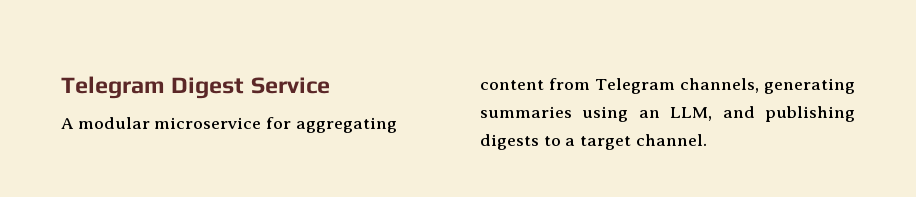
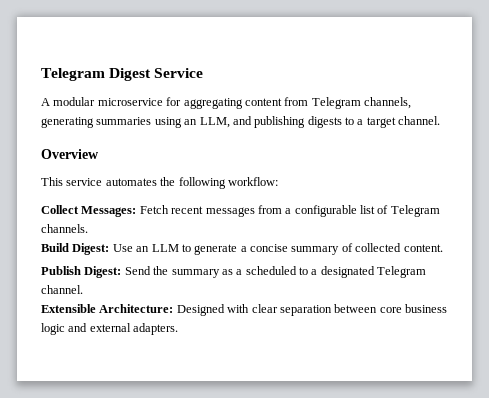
+ Overview
+ This service automates the following workflow:
+ Collect Messages: Fetch recent messages from a configurable list of Telegram channels.
+ Build Digest: Use an LLM to generate a concise summary of collected content.
+ Publish Digest: Send the summary as a scheduled to a designated Telegram channel.
+ Extensible Architecture: Designed with clear separation between core business logic and external adapters.

